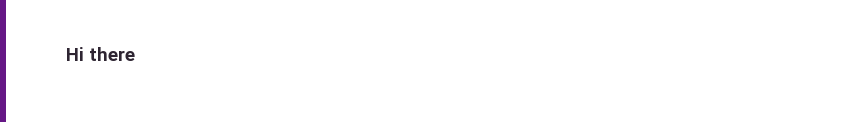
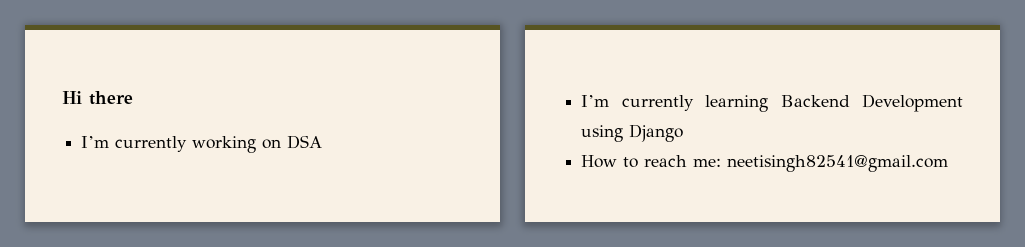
+ I’m currently working on DSA
+ I’m currently learning Backend Development using Django
+ How to reach me: neetisingh82541@gmail.com

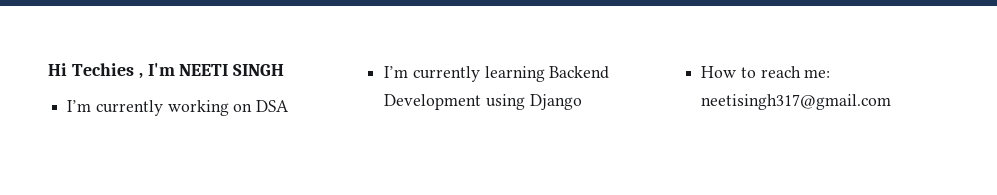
- Hi there
+ Hi Techies , I'm NEETI SINGH
- How to reach me: neetisingh82541@gmail.com
+ How to reach me: neetisingh317@gmail.com

